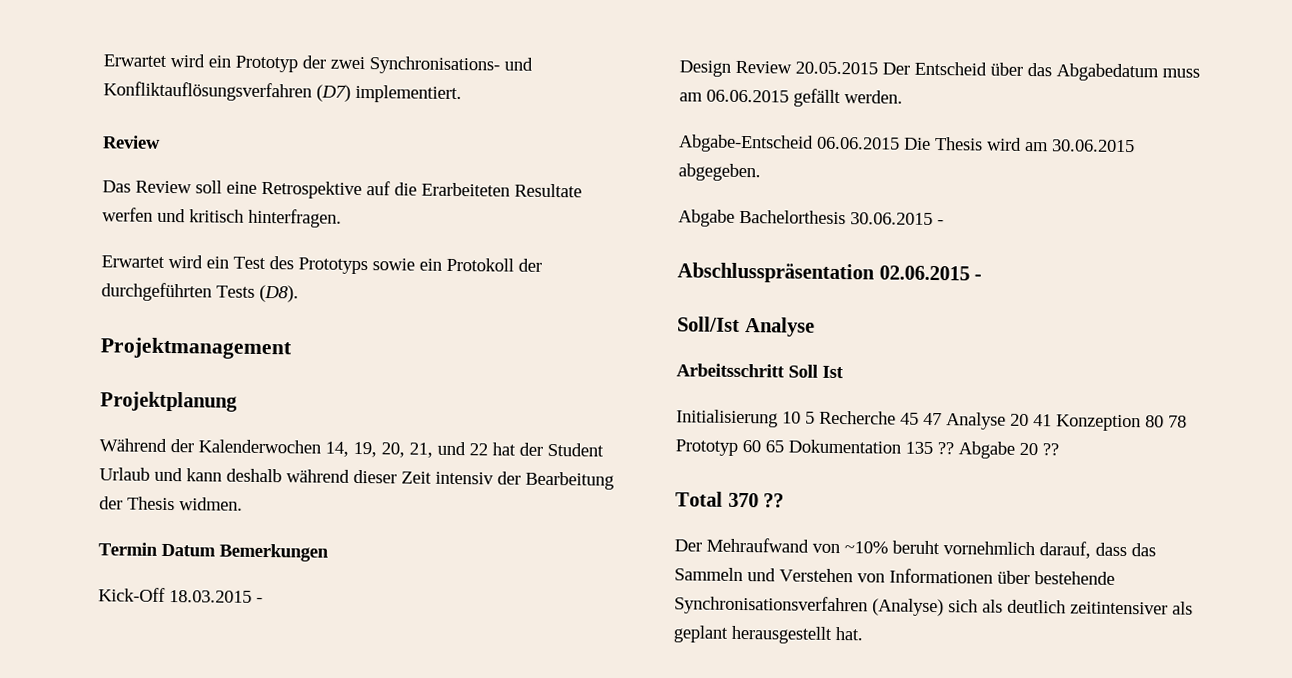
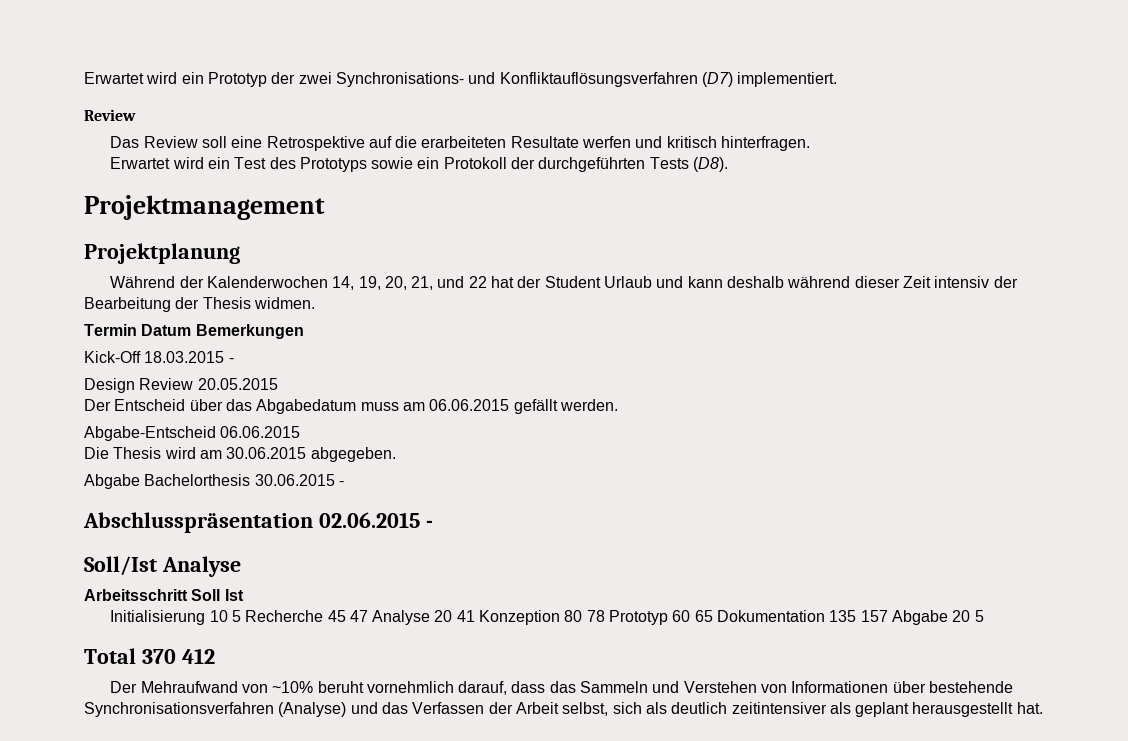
- Das Review soll eine Retrospektive auf die Erarbeiteten Resultate werfen und kritisch hinterfragen.
+ Das Review soll eine Retrospektive auf die erarbeiteten Resultate werfen und kritisch hinterfragen.
- Design Review 20.05.2015 Der Entscheid über das Abgabedatum muss am 06.06.2015 gefällt werden.
+ Design Review 20.05.2015
+ Der Entscheid über das Abgabedatum muss am 06.06.2015 gefällt werden.
- Abgabe-Entscheid 06.06.2015 Die Thesis wird am 30.06.2015 abgegeben.
+ Abgabe-Entscheid 06.06.2015
+ Die Thesis wird am 30.06.2015 abgegeben.
- Initialisierung 10 5 Recherche 45 47 Analyse 20 41 Konzeption 80 78 Prototyp 60 65 Dokumentation 135 ?? Abgabe 20 ??
+ Initialisierung 10 5 Recherche 45 47 Analyse 20 41 Konzeption 80 78 Prototyp 60 65 Dokumentation 135 157 Abgabe 20 5
- Total 370 ??
+ Total 370 412
- Der Mehraufwand von ~10% beruht vornehmlich darauf, dass das Sammeln und Verstehen von Informationen über bestehende Synchronisationsverfahren (Analyse) sich als deutlich zeitintensiver als geplant herausgestellt hat.
+ Der Mehraufwand von ~10% beruht vornehmlich darauf, dass das Sammeln und Verstehen von Informationen über bestehende Synchronisationsverfahren (Analyse) und das Verfassen der Arbeit selbst, sich als deutlich zeitintensiver als geplant herausgestellt hat.

